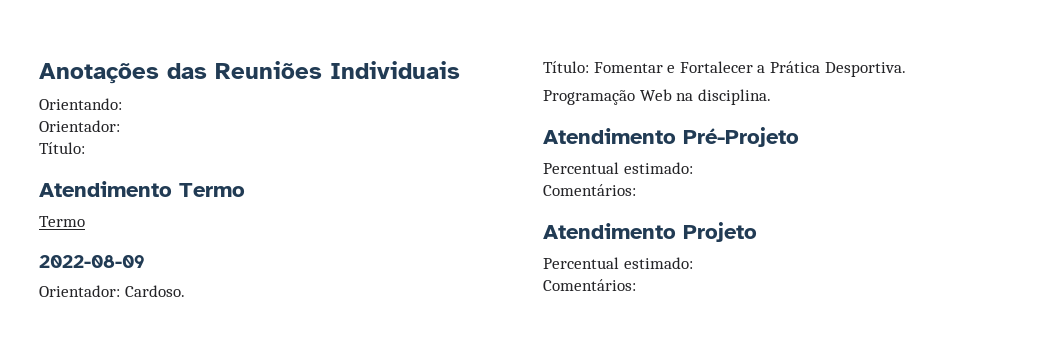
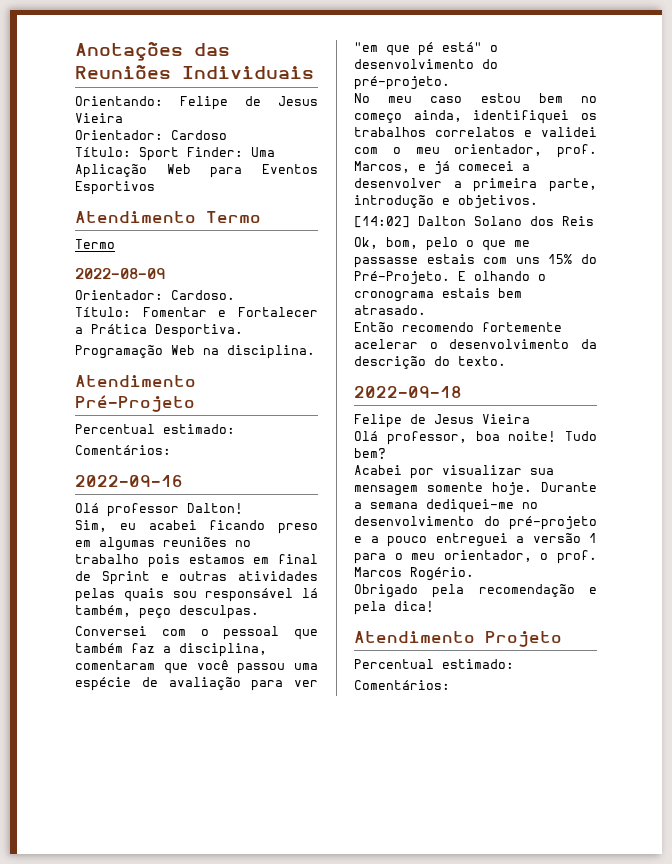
- Orientando:
- Orientador:
- Título:
+ Orientando: Felipe de Jesus Vieira
+ Orientador: Cardoso
+ Título: Sport Finder: Uma Aplicação Web para Eventos Esportivos
+ 2022-09-16
+ Olá professor Dalton!
+ Sim, eu acabei ficando preso em algumas reuniões no trabalho pois estamos em final de Sprint e outras atividades pelas quais sou responsável lá também, peço desculpas.
+ Conversei com o pessoal que também faz a disciplina, comentaram que você passou uma espécie de avaliação para ver "em que pé está" o desenvolvimento do pré-projeto.
+ No meu caso estou bem no começo ainda, identifiquei os trabalhos correlatos e validei com o meu orientador, prof. Marcos, e já comecei a desenvolver a primeira parte, introdução e objetivos.
+ [14:02] Dalton Solano dos Reis
+ Ok, bom, pelo o que me passasse estais com uns 15% do Pré-Projeto. E olhando o cronograma estais bem atrasado.
+ Então recomendo fortemente acelerar o desenvolvimento da descrição do texto.
+ 2022-09-18
+ Felipe de Jesus Vieira
+ Olá professor, boa noite! Tudo bem?
+ Acabei por visualizar sua mensagem somente hoje. Durante a semana dediquei-me no desenvolvimento do pré-projeto e a pouco entreguei a versão 1 para o meu orientador, o prof. Marcos Rogério.
+ Obrigado pela recomendação e pela dica!

